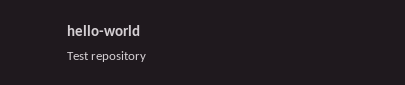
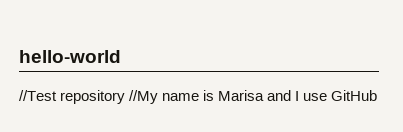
- Test repository
+ //Test repository //My name is Marisa and I use GitHub

